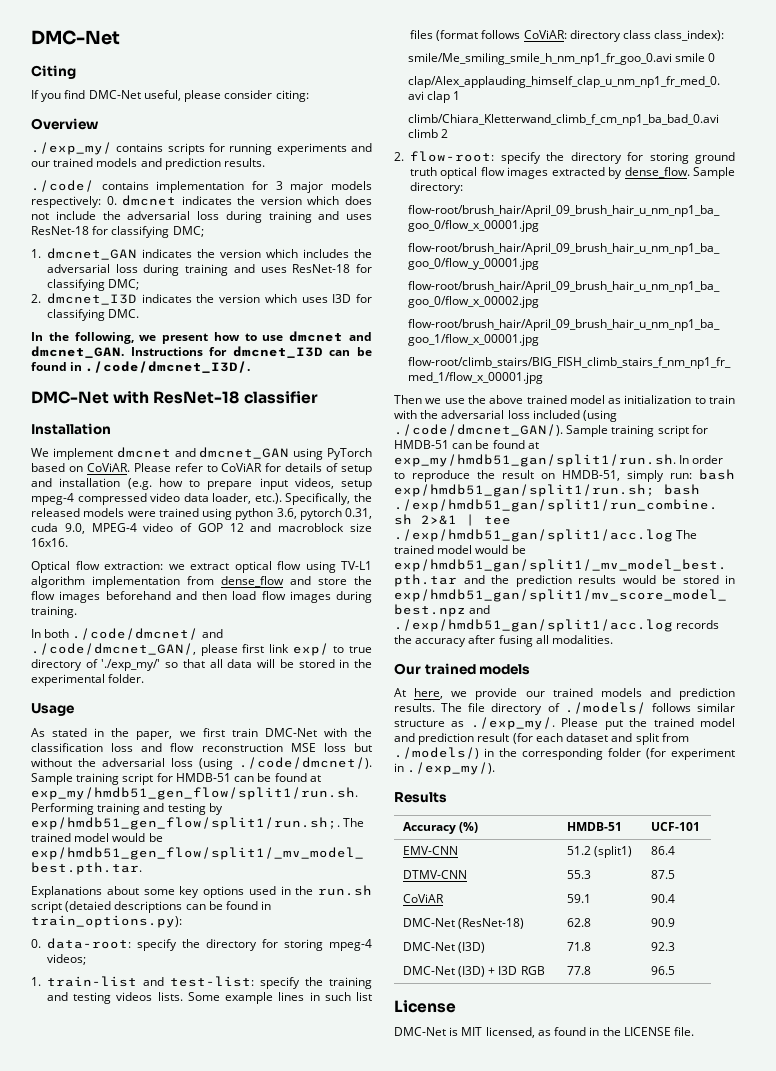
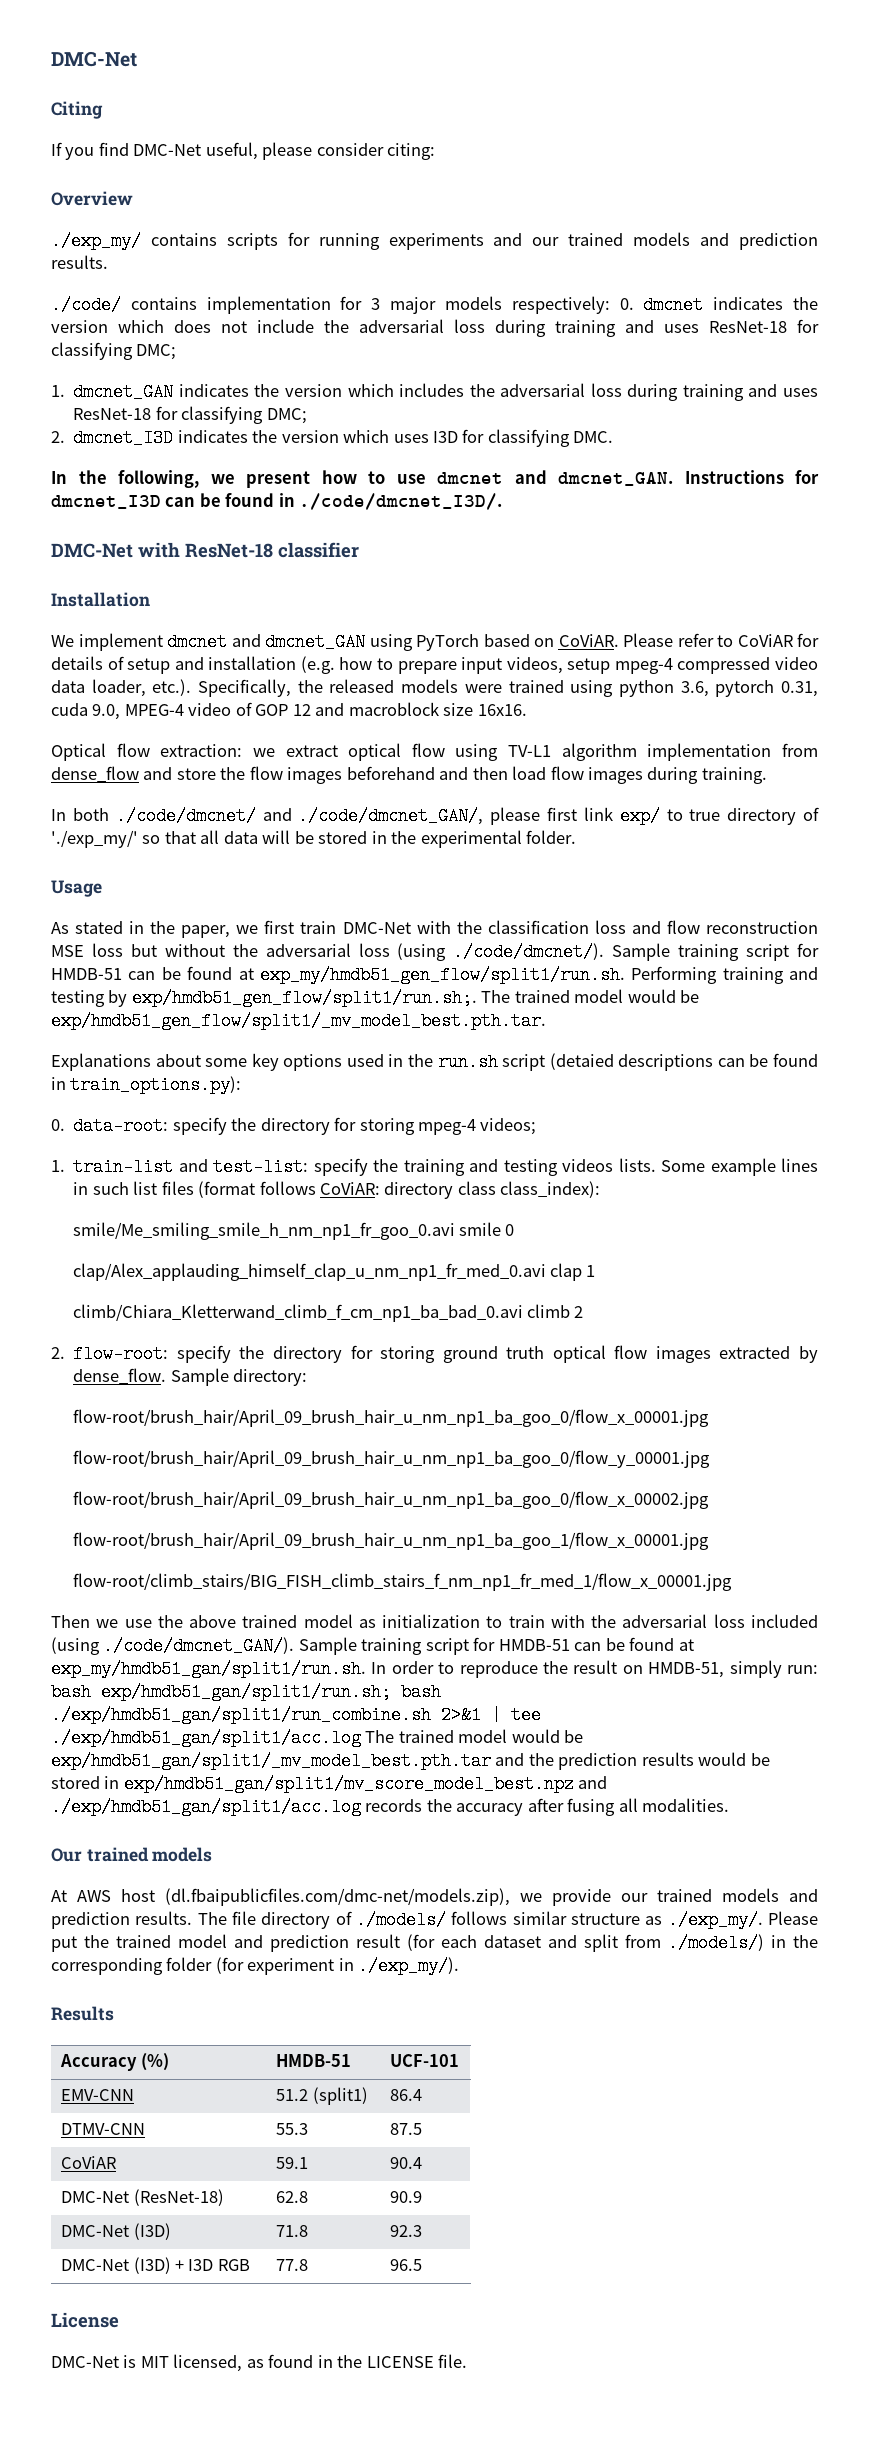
- At here, we provide our trained models and prediction results.
+ At AWS host (dl.fbaipublicfiles.com/dmc-net/models.zip), we provide our trained models and prediction results.

